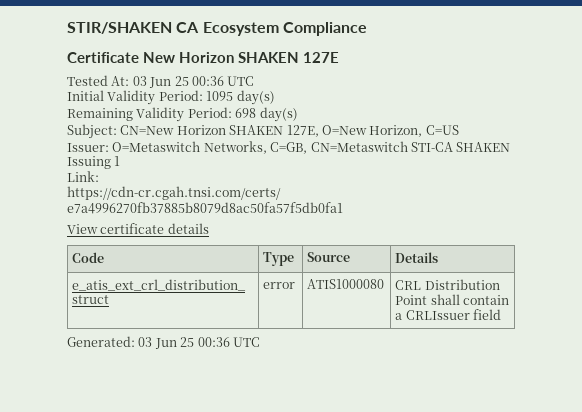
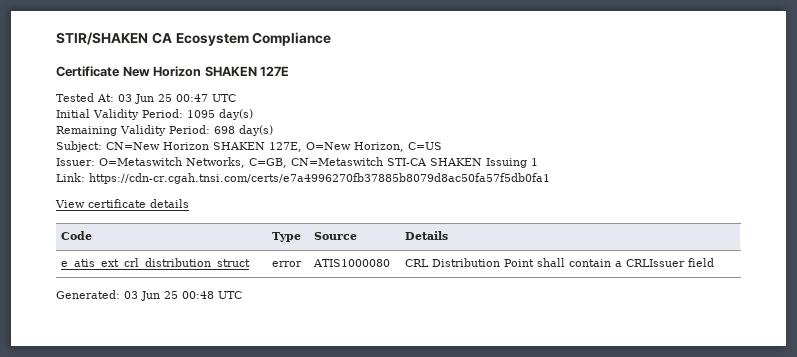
- Tested At: 03 Jun 25 00:36 UTC
+ Tested At: 03 Jun 25 00:47 UTC
- Generated: 03 Jun 25 00:36 UTC
+ Generated: 03 Jun 25 00:48 UTC

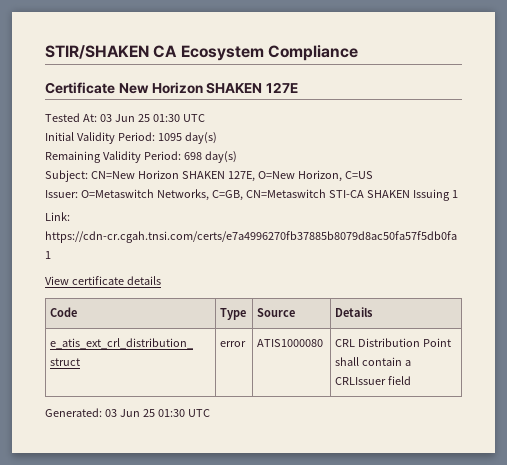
- Tested At: 03 Jun 25 00:47 UTC
+ Tested At: 03 Jun 25 01:30 UTC
- Generated: 03 Jun 25 00:48 UTC
+ Generated: 03 Jun 25 01:30 UTC

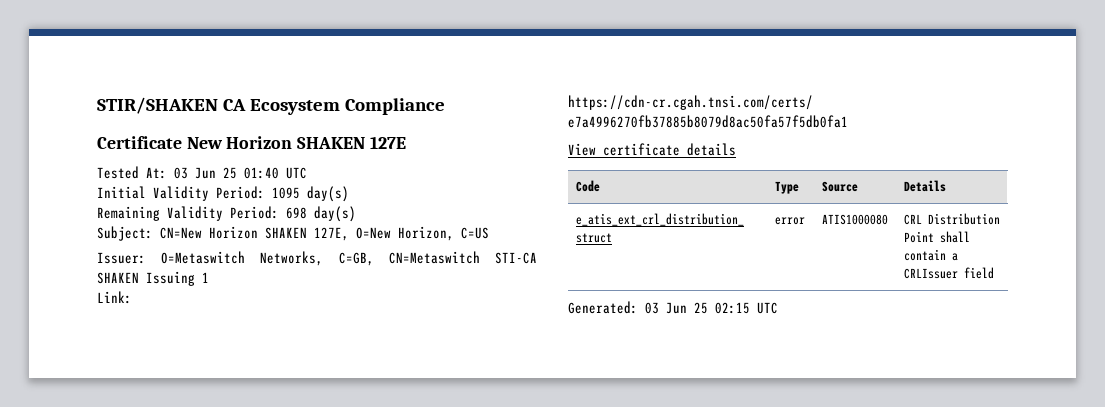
- Tested At: 03 Jun 25 01:30 UTC
+ Tested At: 03 Jun 25 01:40 UTC
- Generated: 03 Jun 25 01:30 UTC
+ Generated: 03 Jun 25 02:15 UTC

